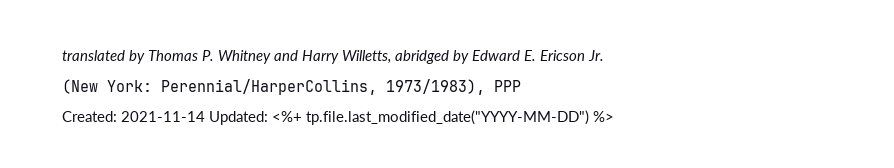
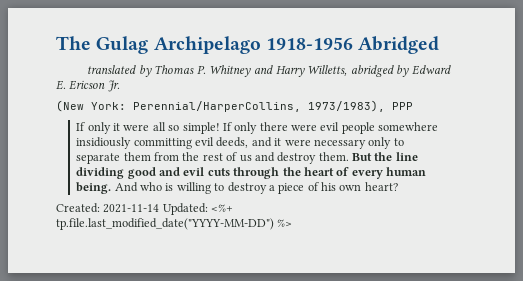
+ The Gulag Archipelago 1918-1956 Abridged
+ If only it were all so simple! If only there were evil people somewhere insidiously committing evil deeds, and it were necessary only to separate them from the rest of us and destroy them. But the line dividing good and evil cuts through the heart of every human being. And who is willing to destroy a piece of his own heart?

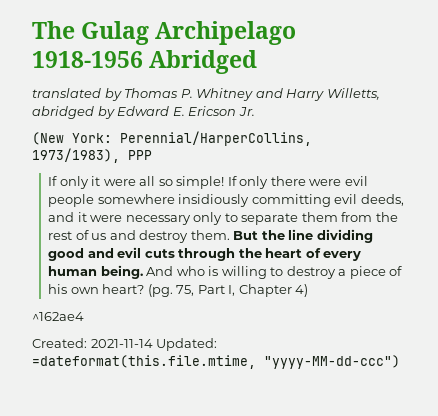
+ (pg. 75, Part I, Chapter 4)
+ ^162ae4
- Created: 2021-11-14 Updated: <%+ tp.file.last_modified_date("YYYY-MM-DD") %>
+ Created: 2021-11-14 Updated: =dateformat(this.file.mtime, "yyyy-MM-dd-ccc")

